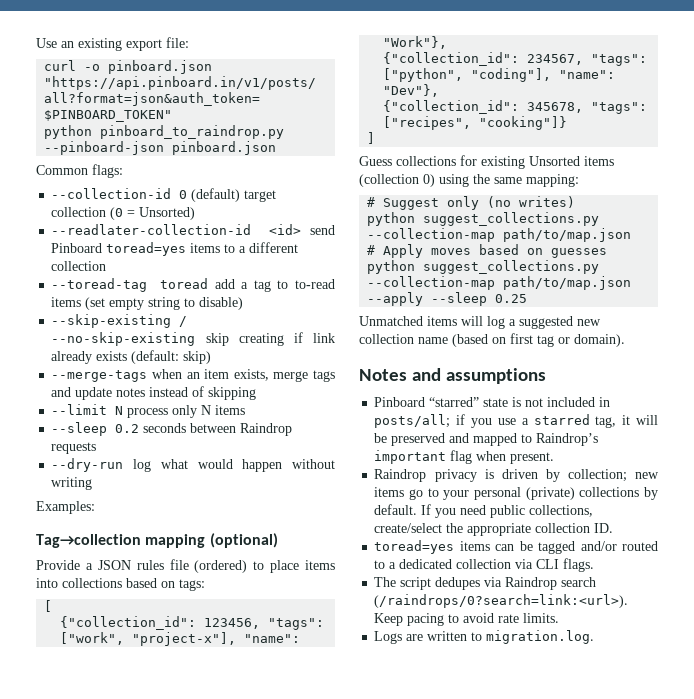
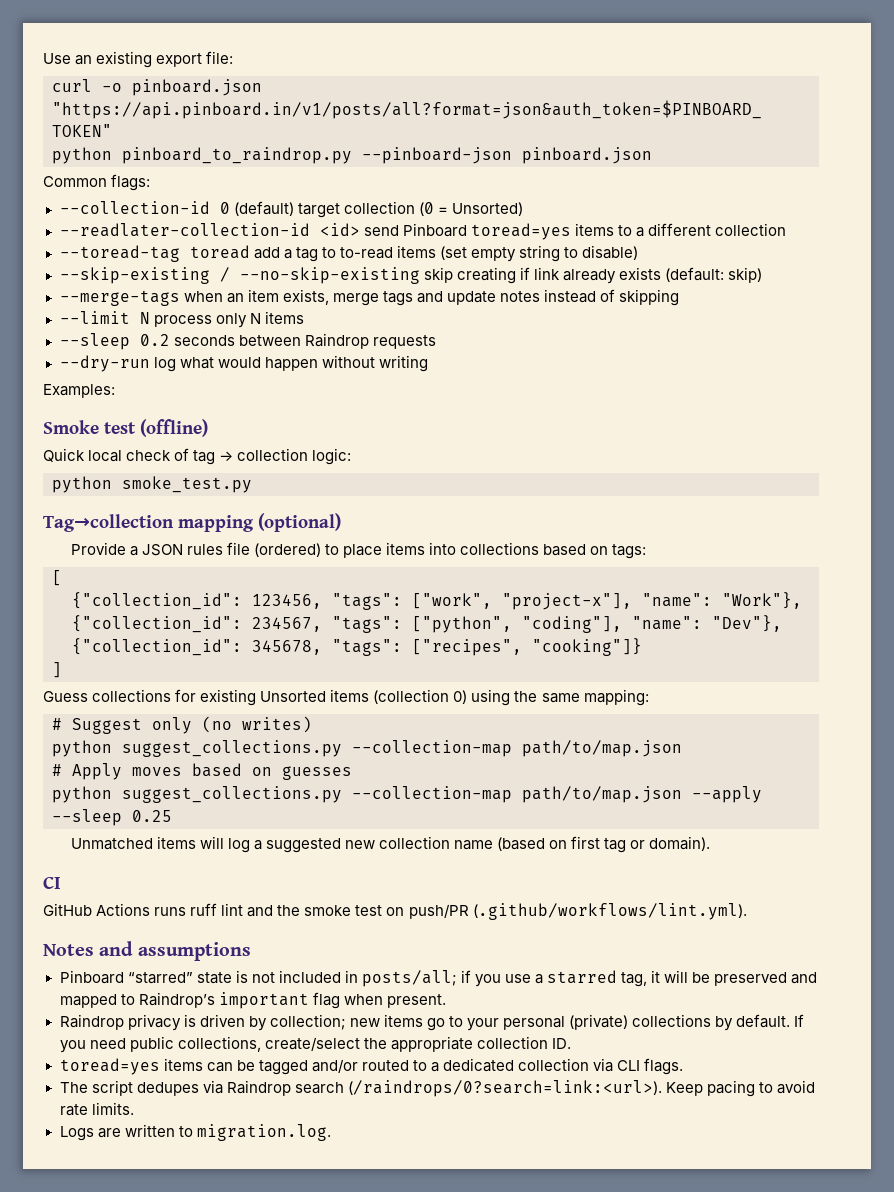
+ Smoke test (offline)
+ Quick local check of tag → collection logic:
+ python smoke_test.py
+ CI
+ GitHub Actions runs ruff lint and the smoke test on push/PR (.github/workflows/lint.yml).

